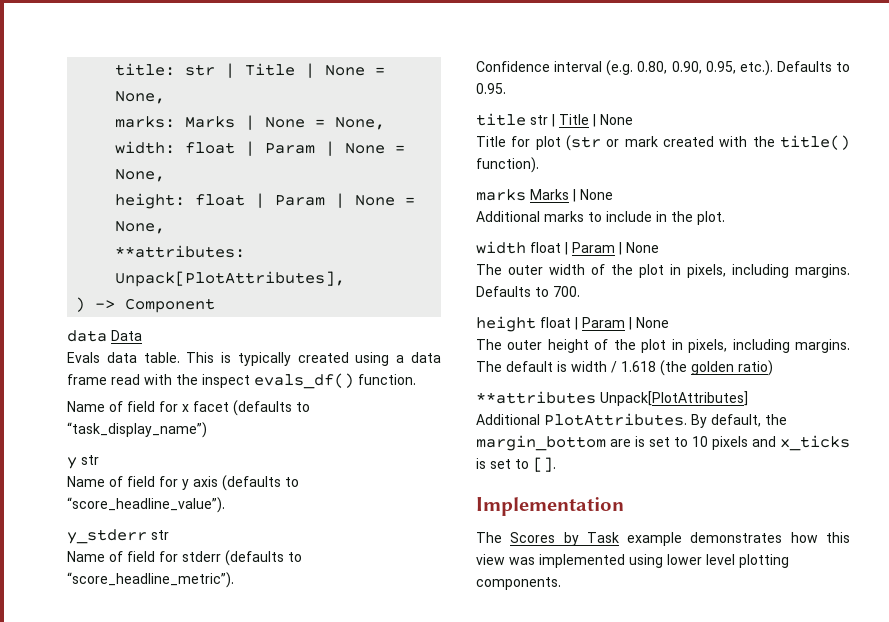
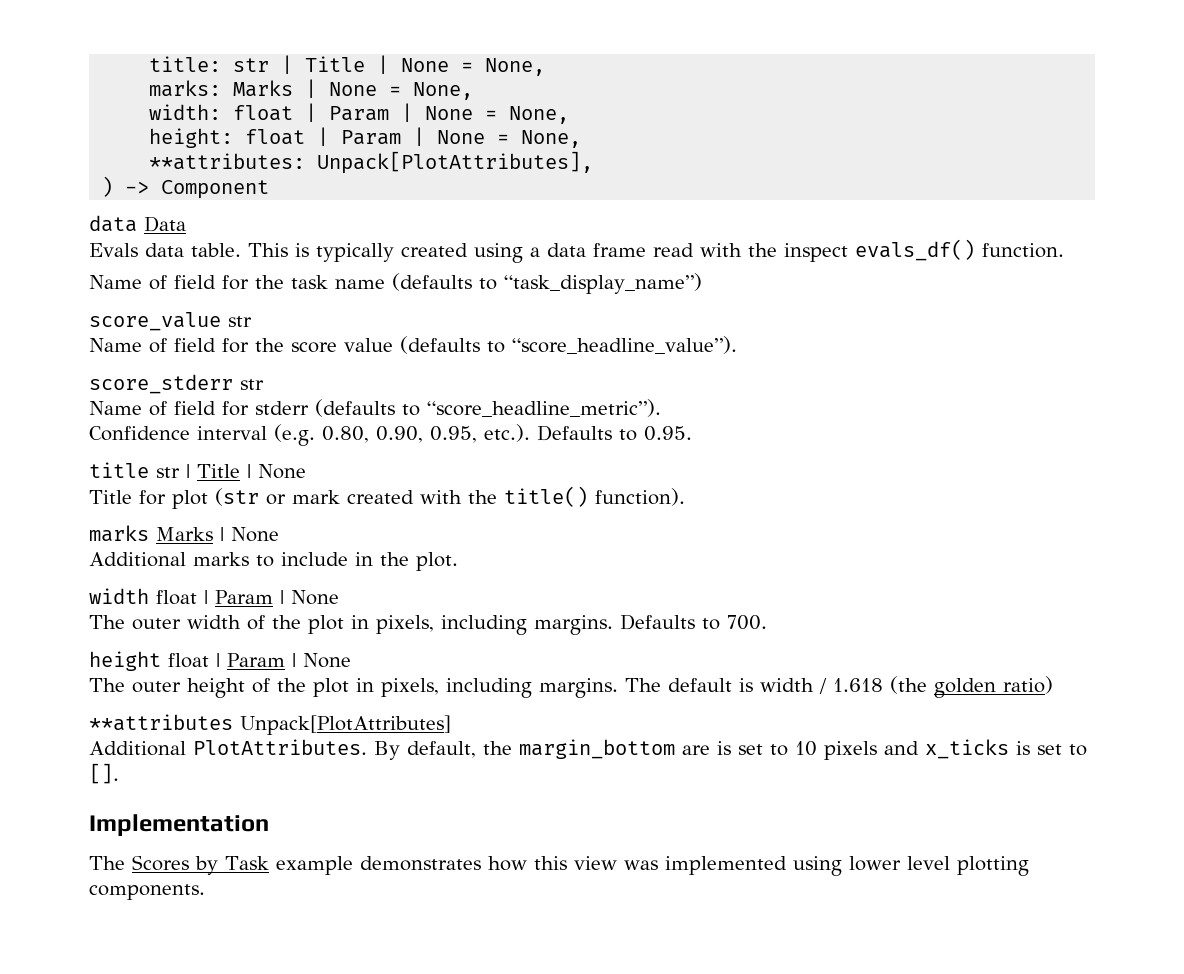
- Name of field for x facet (defaults to “task_display_name”)
+ Name of field for the task name (defaults to “task_display_name”)
- y str
- Name of field for y axis (defaults to “score_headline_value”).
+ score_value str
+ Name of field for the score value (defaults to “score_headline_value”).
- y_stderr str
+ score_stderr str

